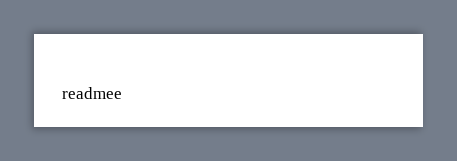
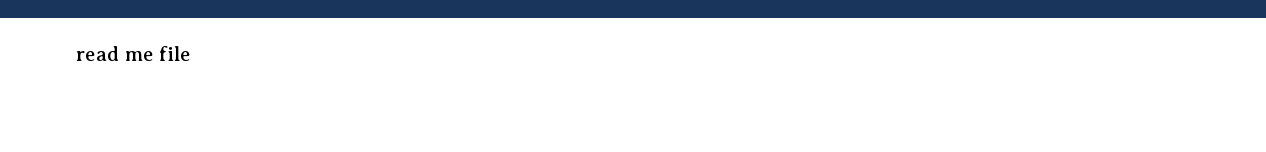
- readmee
+ read me file

